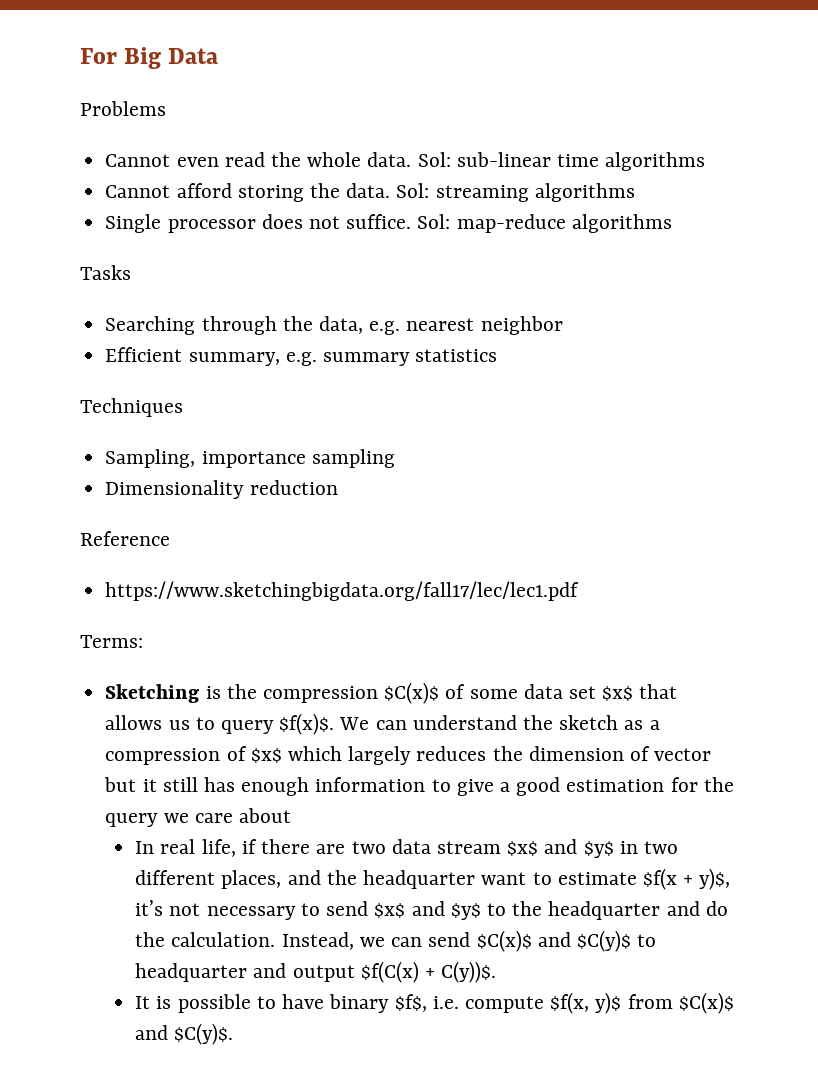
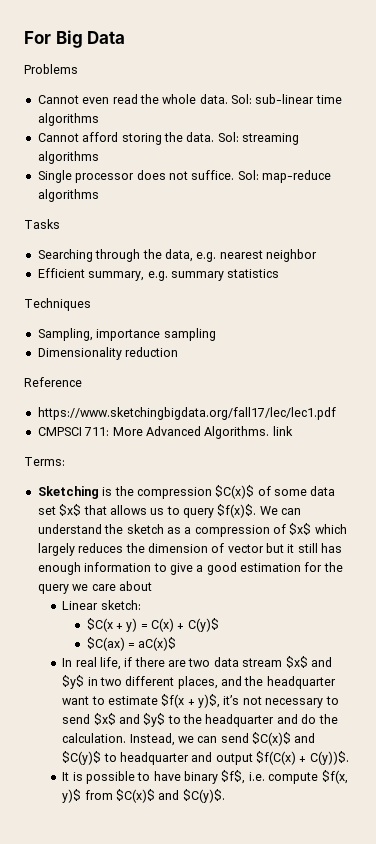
+ CMPSCI 711: More Advanced Algorithms. link
+ Linear sketch:
+ $C(x + y) = C(x) + C(y)$
+ $C(ax) = aC(x)$

